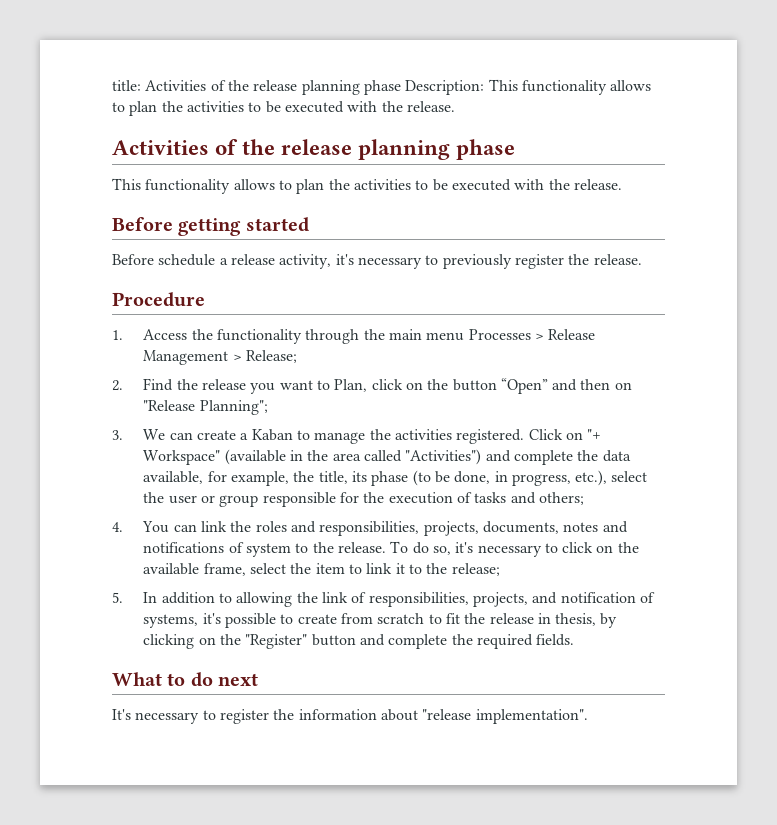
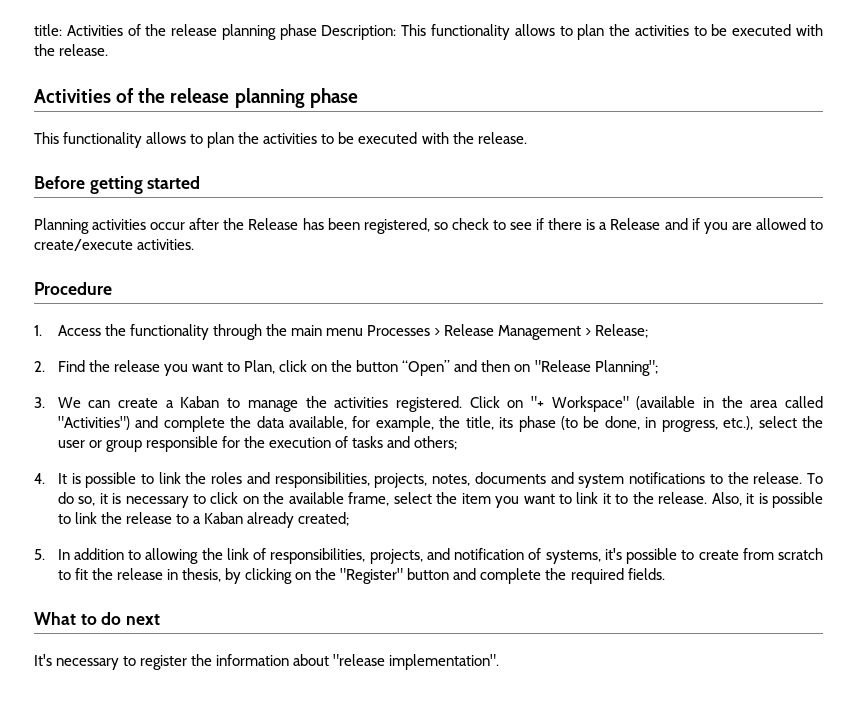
- Before schedule a release activity, it's necessary to previously register the release.
+ Planning activities occur after the Release has been registered, so check to see if there is a Release and if you are allowed to create/execute activities.
- 4. You can link the roles and responsibilities, projects, documents, notes and notifications of system to the release.
+ 4. It is possible to link the roles and responsibilities, projects, notes, documents and system notifications to the release.
- To do so, it's necessary to click on the available frame, select the item to link it to the release;
+ To do so, it is necessary to click on the available frame, select the item you want to link it to the release. Also, it is possible to link the release to a Kaban already created;

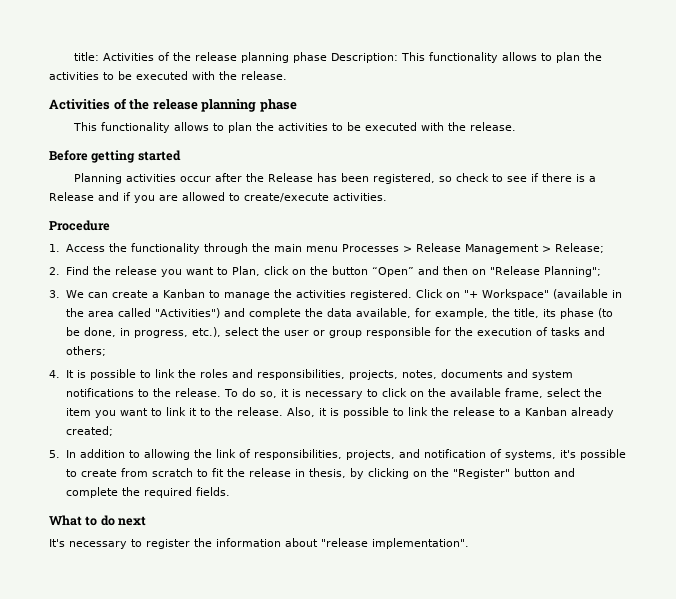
- 3. We can create a Kaban to manage the activities registered.
+ 3. We can create a Kanban to manage the activities registered.
- Also, it is possible to link the release to a Kaban already created;
+ Also, it is possible to link the release to a Kanban already created;

